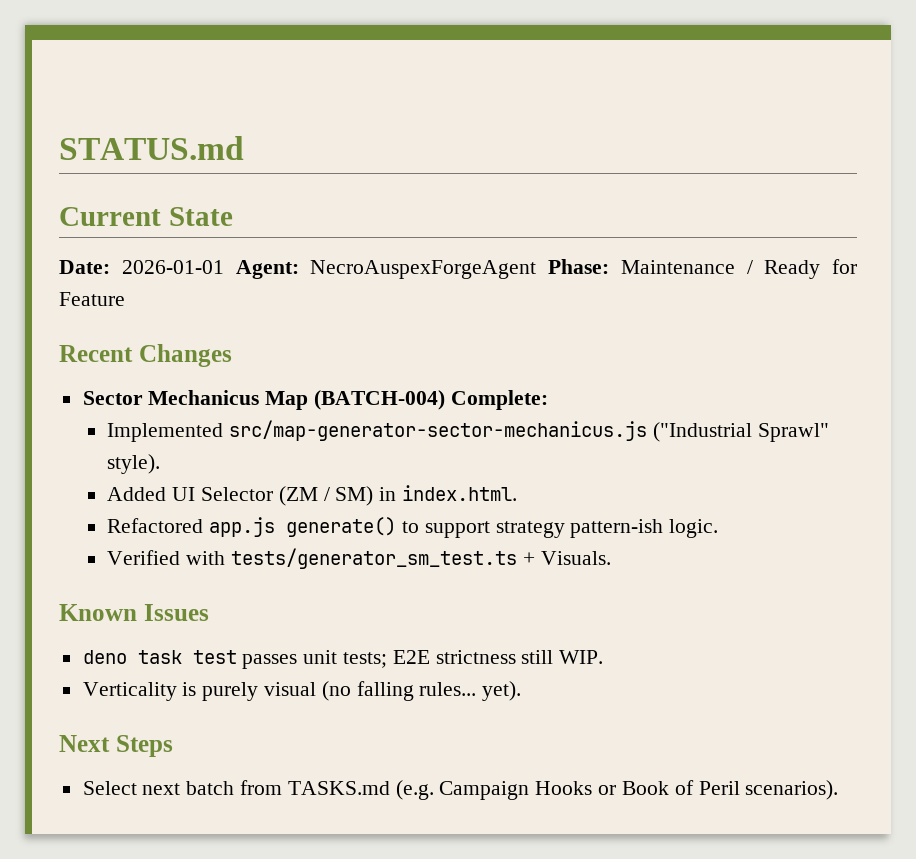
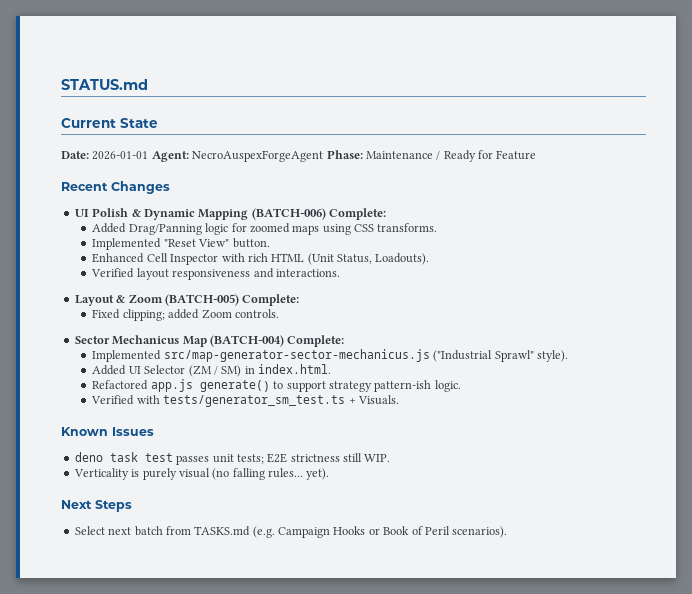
+ UI Polish & Dynamic Mapping (BATCH-006) Complete:
+ Added Drag/Panning logic for zoomed maps using CSS transforms.
+ Implemented "Reset View" button.
+ Enhanced Cell Inspector with rich HTML (Unit Status, Loadouts).
+ Verified layout responsiveness and interactions.
+ Layout & Zoom (BATCH-005) Complete:
+ Fixed clipping; added Zoom controls.

